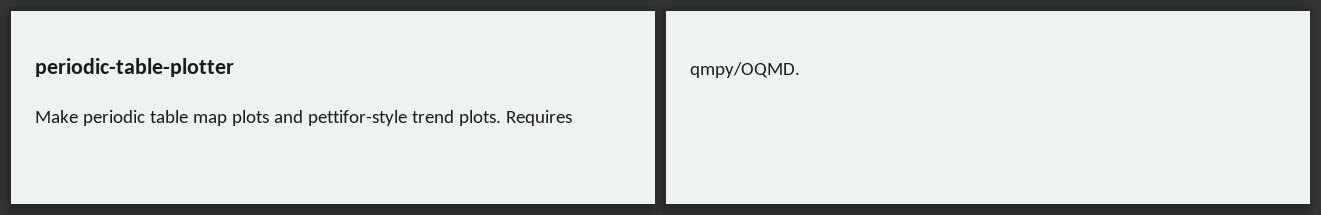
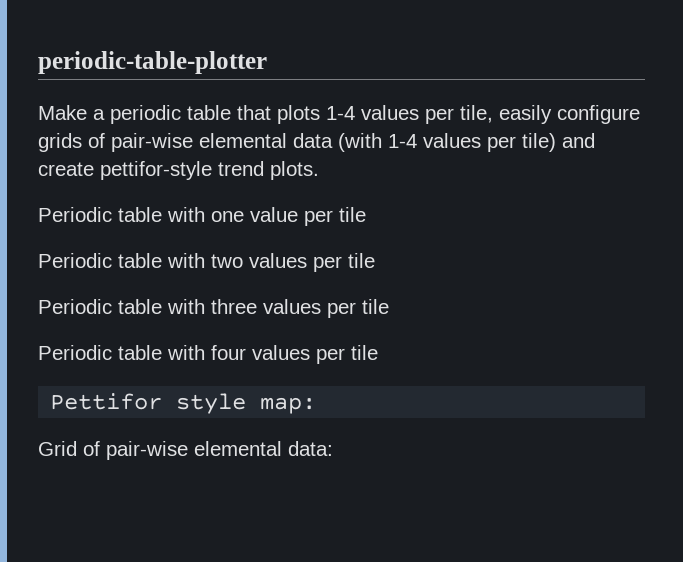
- Make periodic table map plots and pettifor-style trend plots. Requires qmpy/OQMD.
+ Make a periodic table that plots 1-4 values per tile, easily configure grids of pair-wise elemental data (with 1-4 values per tile) and create pettifor-style trend plots.
+ Periodic table with one value per tile
+ Periodic table with two values per tile
+ Periodic table with three values per tile
+ Periodic table with four values per tile
+ Pettifor style map:
+ Grid of pair-wise elemental data:

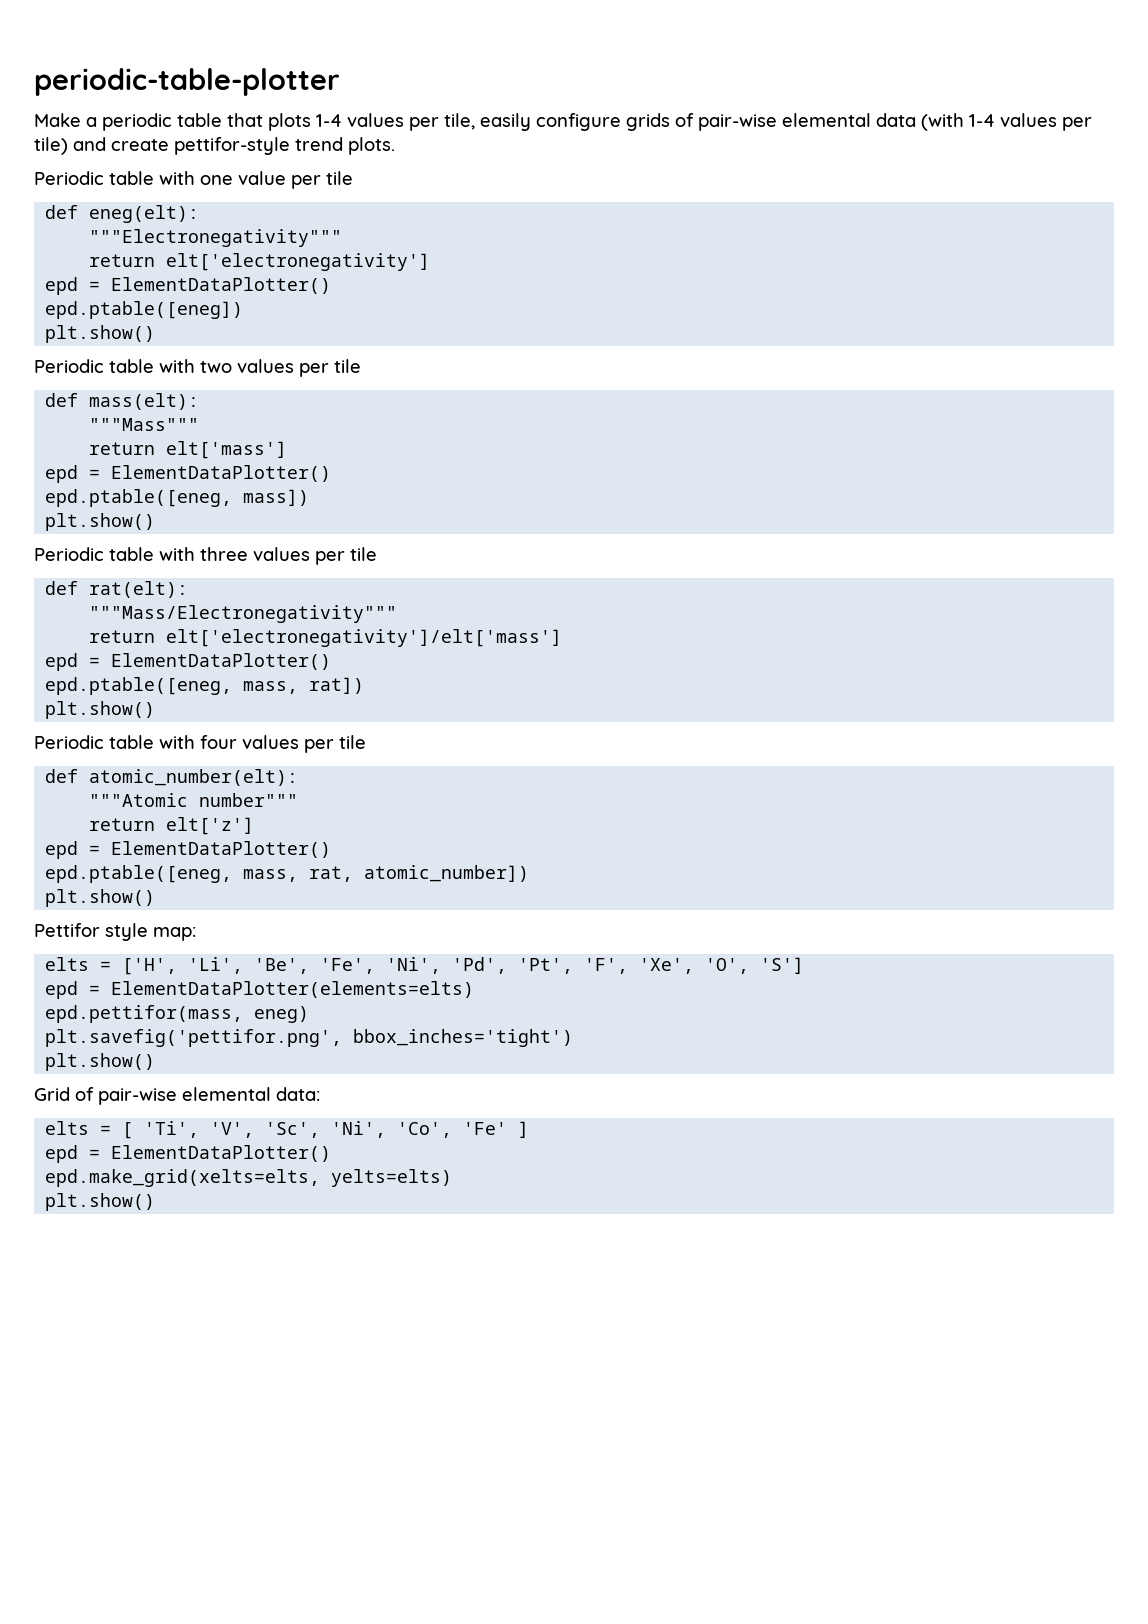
+ def eneg(elt):
+ """Electronegativity"""
+ return elt['electronegativity']
+ epd = ElementDataPlotter()
+ epd.ptable([eneg])
+ plt.show()
+ def mass(elt):
+ """Mass"""
+ return elt['mass']
+ epd = ElementDataPlotter()
+ epd.ptable([eneg, mass])
+ plt.show()
+ def rat(elt):
+ """Mass/Electronegativity"""
+ return elt['electronegativity']/elt['mass']
+ epd = ElementDataPlotter()
+ epd.ptable([eneg, mass, rat])
+ plt.show()
+ def atomic_number(elt):
+ """Atomic number"""
+ return elt['z']
+ epd = ElementDataPlotter()
+ epd.ptable([eneg, mass, rat, atomic_number])
+ plt.show()
  Pettifor style map:
+ elts = ['H', 'Li', 'Be', 'Fe', 'Ni', 'Pd', 'Pt', 'F', 'Xe', 'O', 'S']
+ epd = ElementDataPlotter(elements=elts)
+ epd.pettifor(mass, eneg)
+ plt.savefig('pettifor.png', bbox_inches='tight')
+ plt.show()
+ elts = [ 'Ti', 'V', 'Sc', 'Ni', 'Co', 'Fe' ]
+ epd = ElementDataPlotter()
+ epd.make_grid(xelts=elts, yelts=elts)
+ plt.show()

